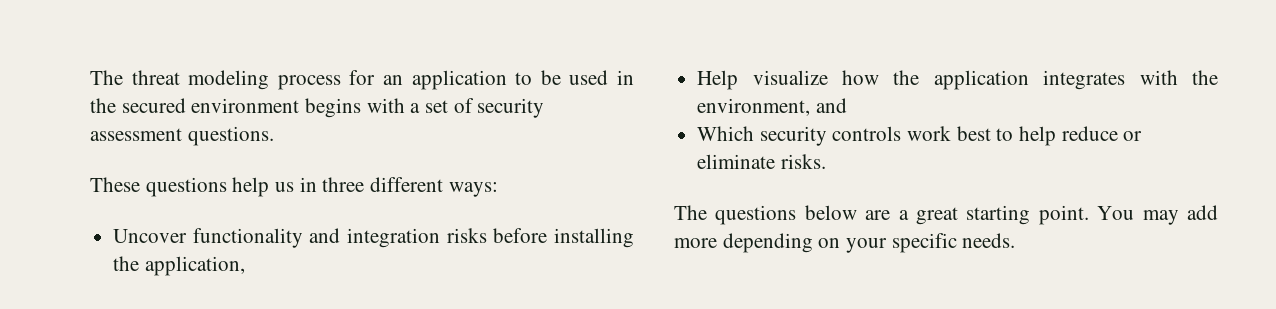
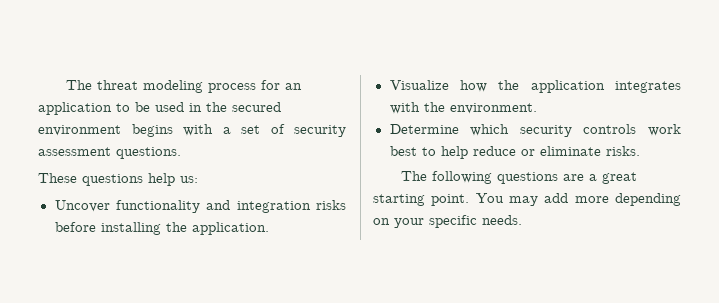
- These questions help us in three different ways:
+ These questions help us:
- Uncover functionality and integration risks before installing the application,
- Help visualize how the application integrates with the environment, and
- Which security controls work best to help reduce or eliminate risks.
+ Uncover functionality and integration risks before installing the application.
+ Visualize how the application integrates with the environment.
+ Determine which security controls work best to help reduce or eliminate risks.
- The questions below are a great starting point.
+ The following questions are a great starting point.

